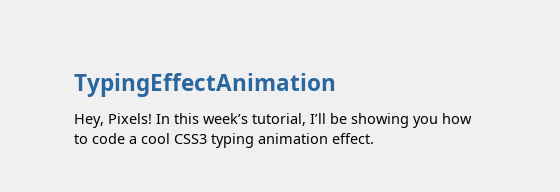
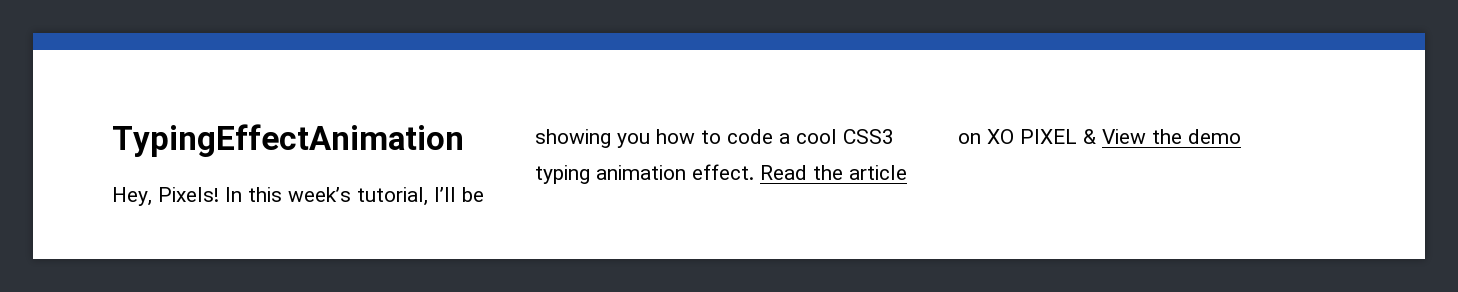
+ Read the article on XO PIXEL & View the demo

